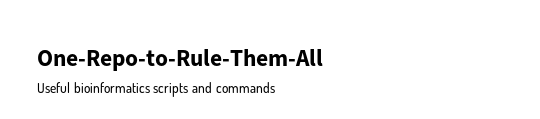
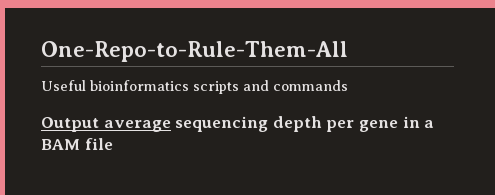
+ Output average sequencing depth per gene in a BAM file

